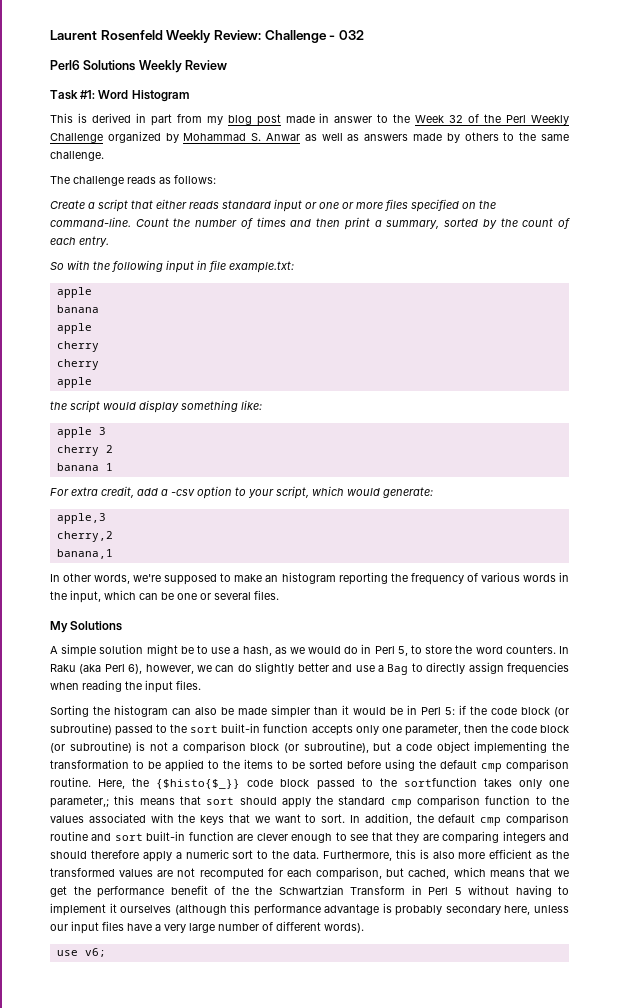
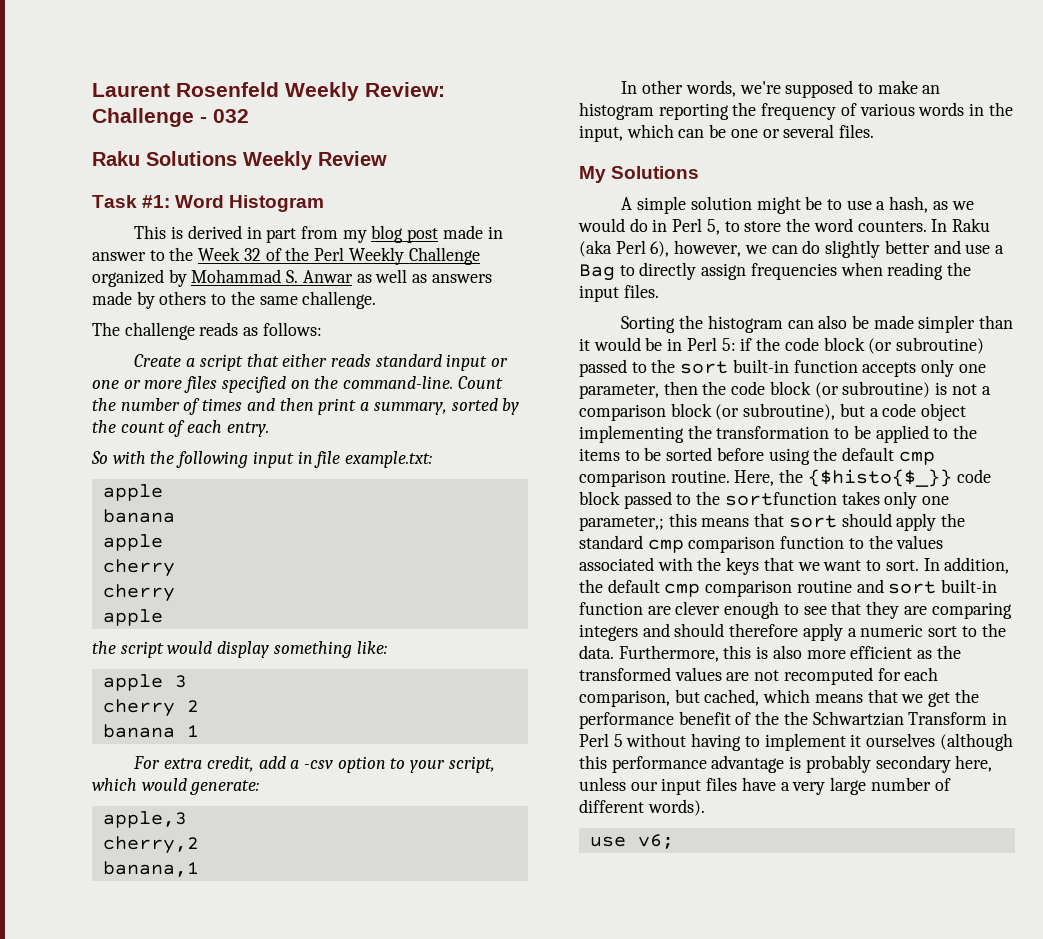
- Perl6 Solutions Weekly Review
+ Raku Solutions Weekly Review

